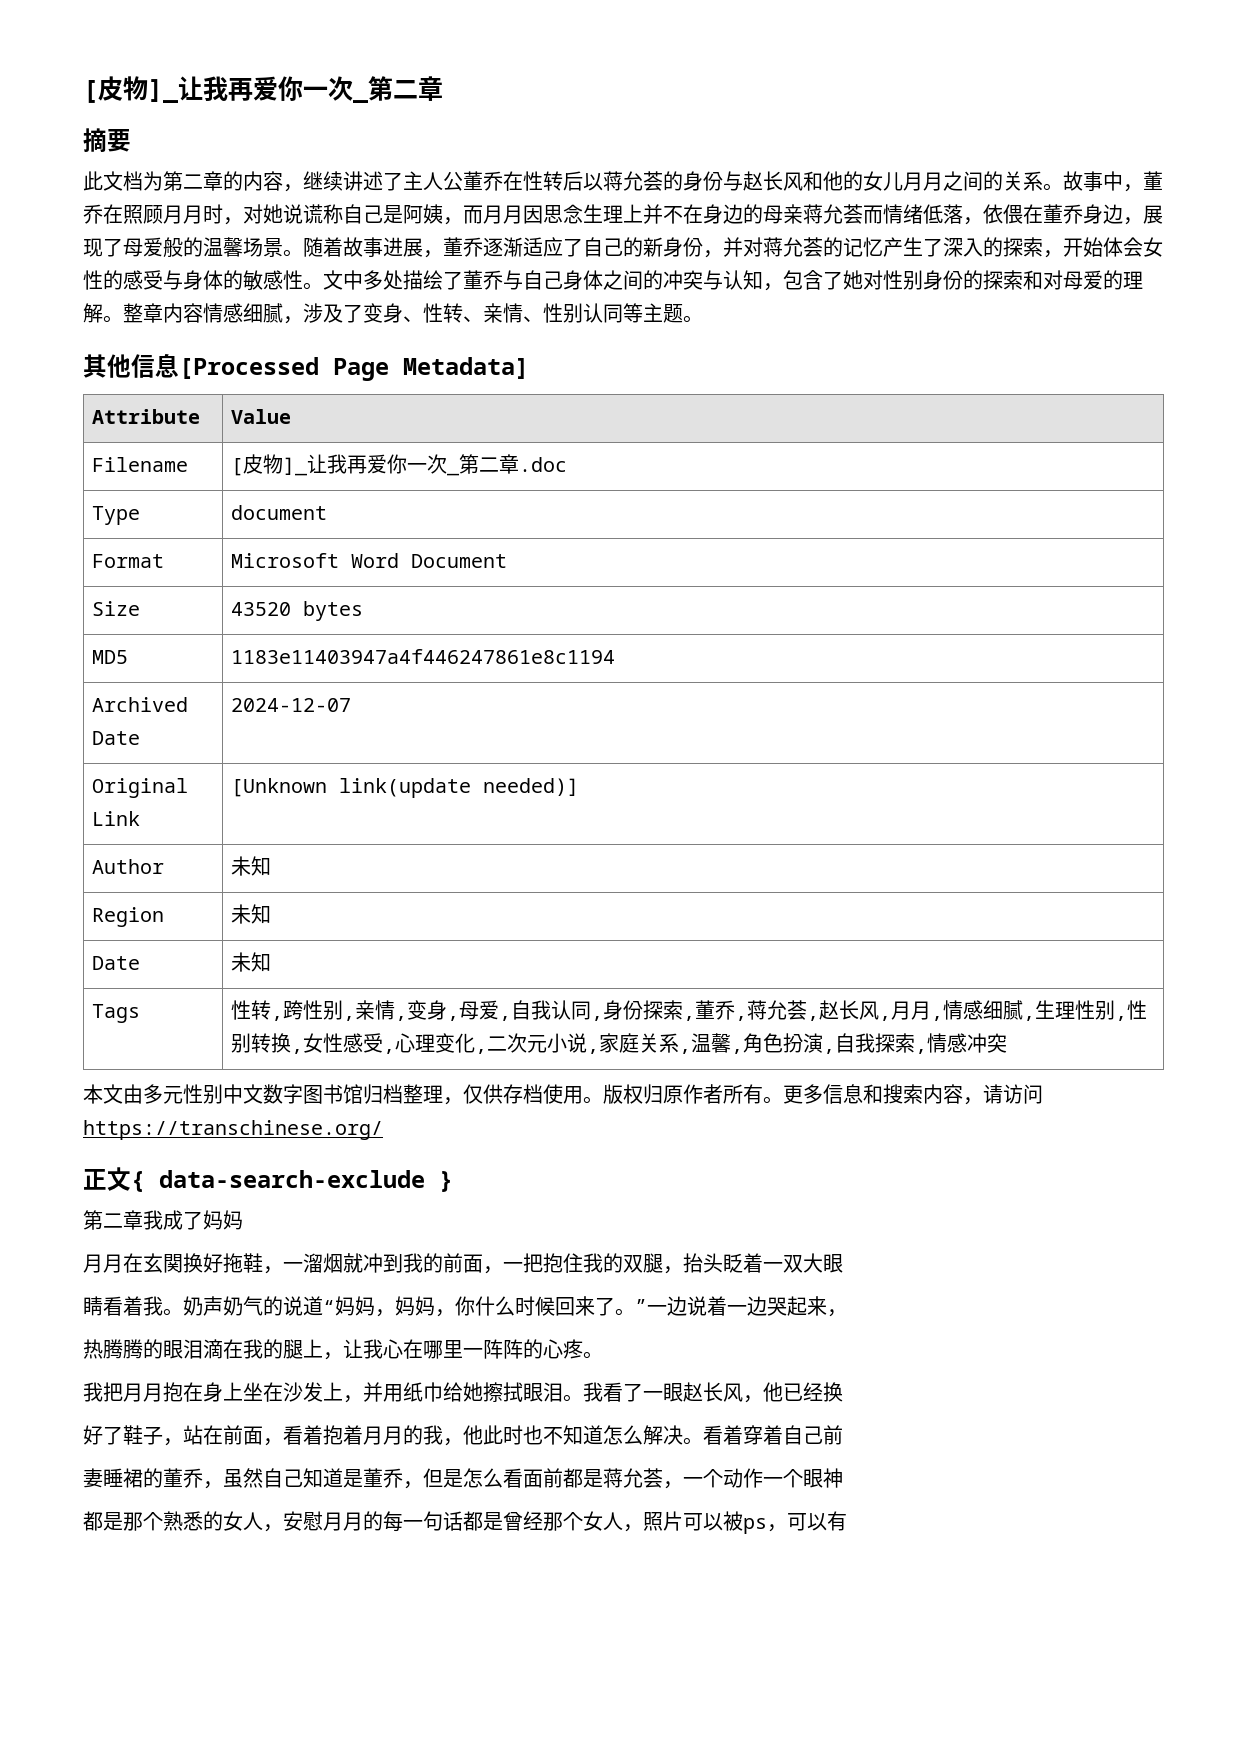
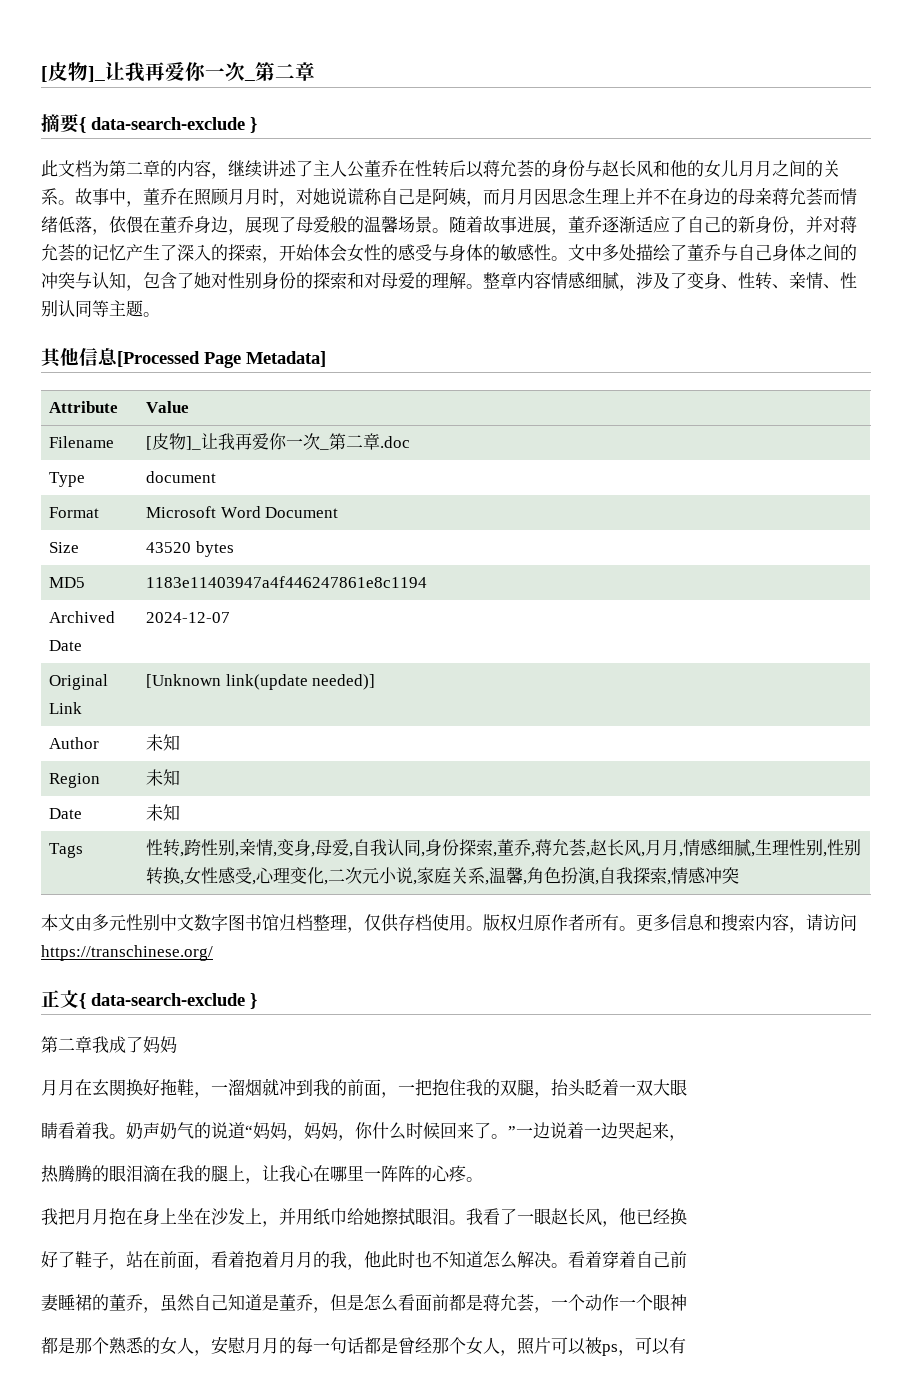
- 摘要
+ 摘要{ data-search-exclude }

